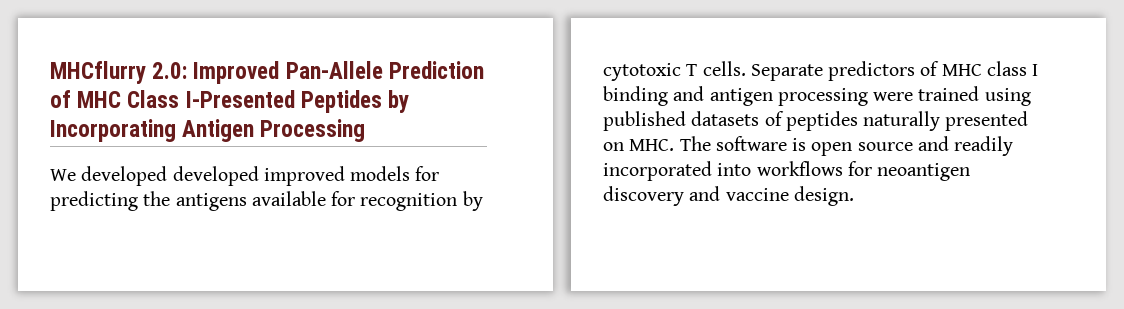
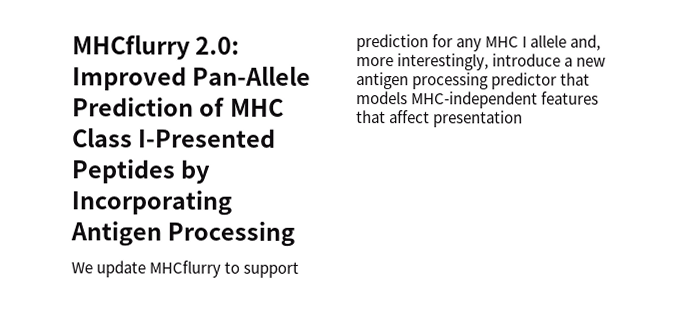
- We developed developed improved models for predicting the antigens available for recognition by cytotoxic T cells. Separate predictors of MHC class I binding and antigen processing were trained using published datasets of peptides naturally presented on MHC. The software is open source and readily incorporated into workflows for neoantigen discovery and vaccine design.
+ We update MHCflurry to support prediction for any MHC I allele and, more interestingly, introduce a new antigen processing predictor that models MHC-independent features that affect presentation

